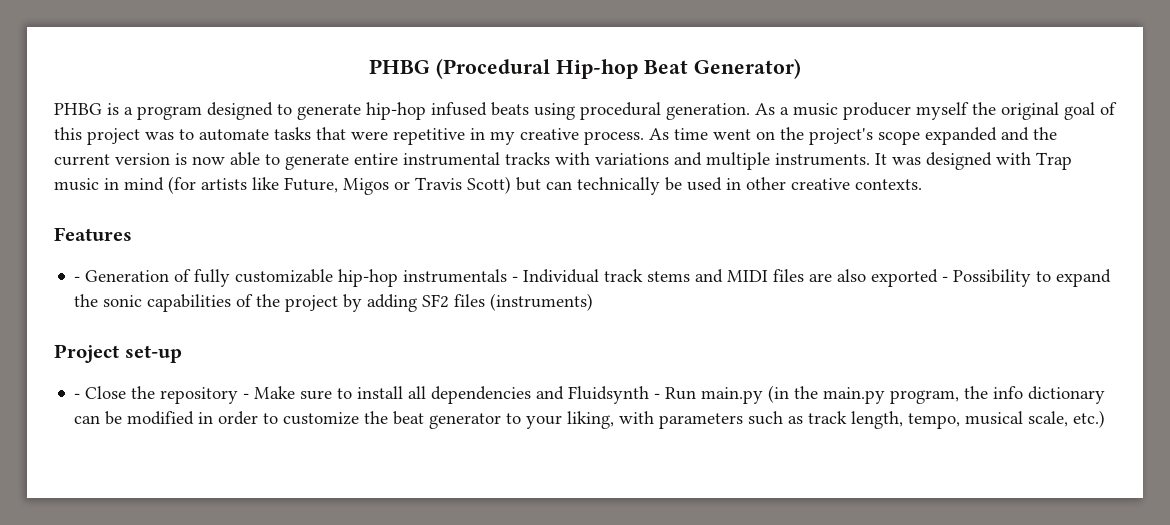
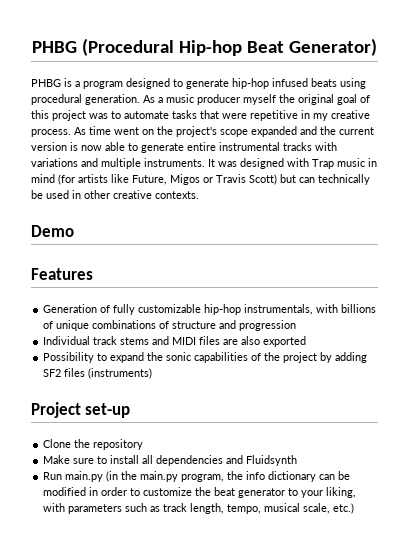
+ Demo
- - Generation of fully customizable hip-hop instrumentals - Individual track stems and MIDI files are also exported - Possibility to expand the sonic capabilities of the project by adding SF2 files (instruments)
+ Generation of fully customizable hip-hop instrumentals, with billions of unique combinations of structure and progression
+ Individual track stems and MIDI files are also exported
+ Possibility to expand the sonic capabilities of the project by adding SF2 files (instruments)
- - Close the repository - Make sure to install all dependencies and Fluidsynth - Run main.py (in the main.py program, the info dictionary can be modified in order to customize the beat generator to your liking, with parameters such as track length, tempo, musical scale, etc.)
+ Clone the repository
+ Make sure to install all dependencies and Fluidsynth
+ Run main.py (in the main.py program, the info dictionary can be modified in order to customize the beat generator to your liking, with parameters such as track length, tempo, musical scale, etc.)

